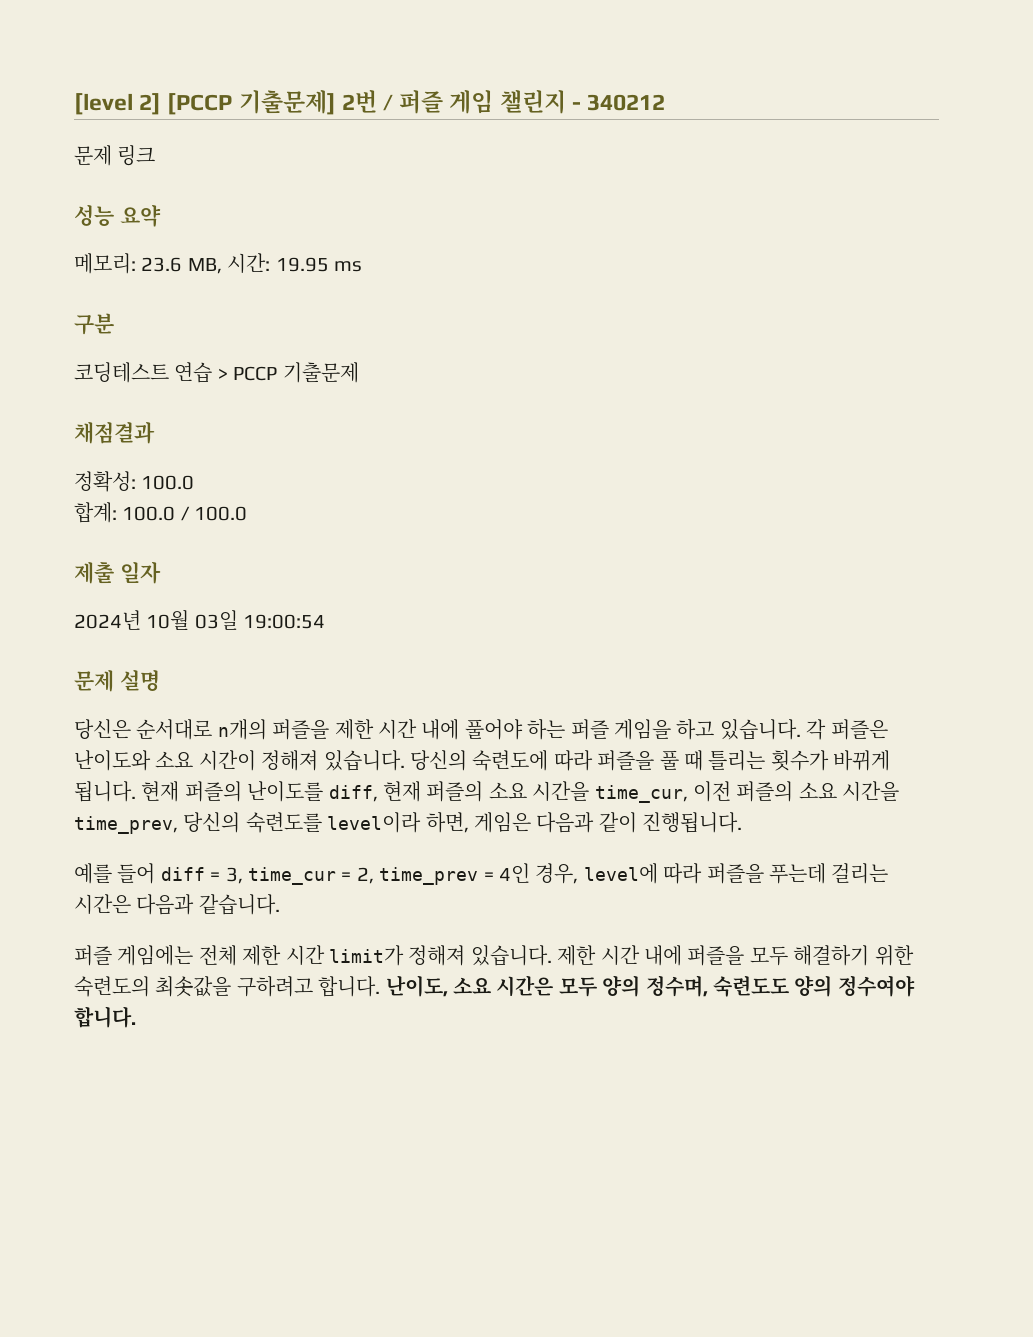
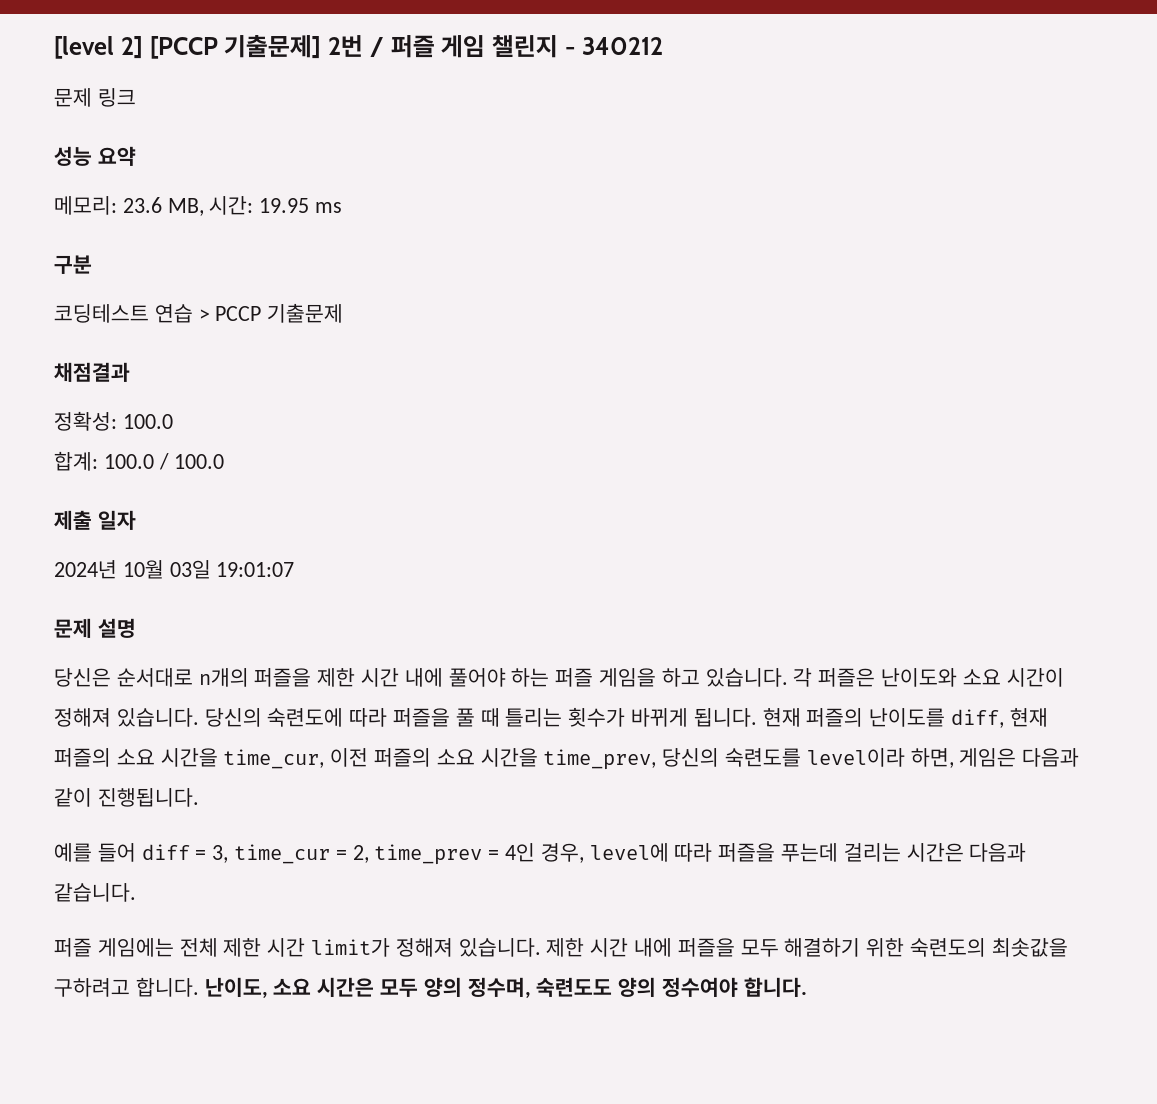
- 2024년 10월 03일 19:00:54
+ 2024년 10월 03일 19:01:07

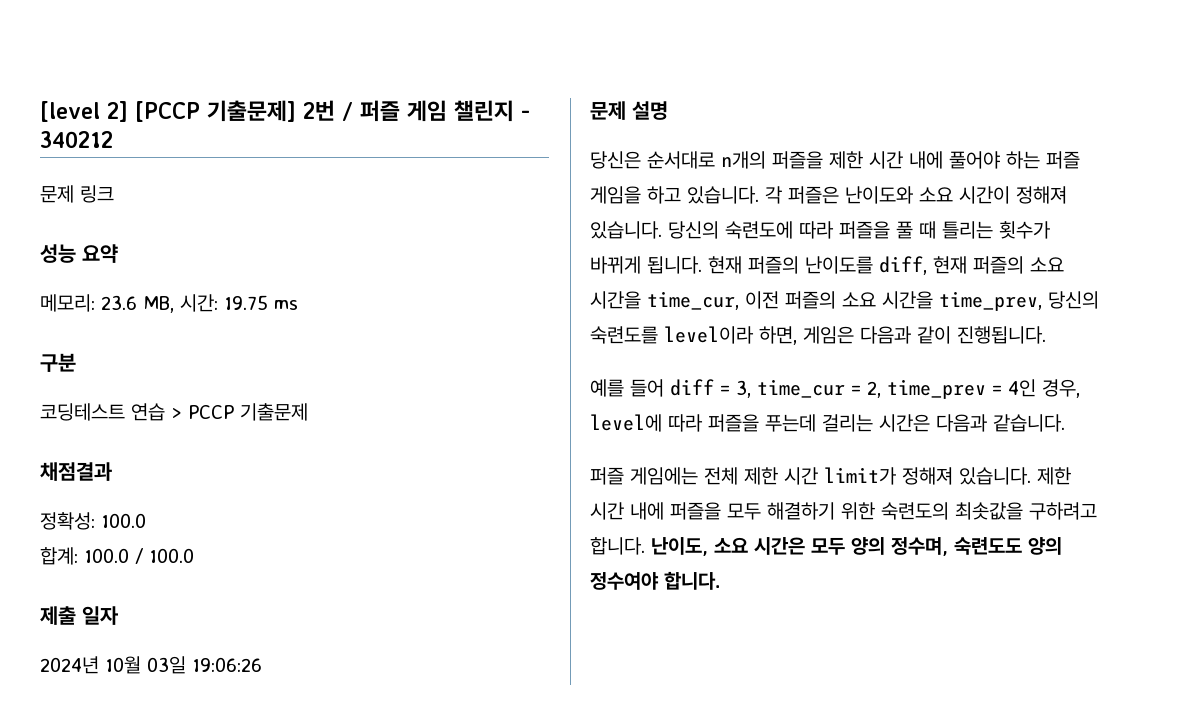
- 메모리: 23.6 MB, 시간: 19.95 ms
+ 메모리: 23.6 MB, 시간: 19.75 ms
- 2024년 10월 03일 19:01:07
+ 2024년 10월 03일 19:06:26

